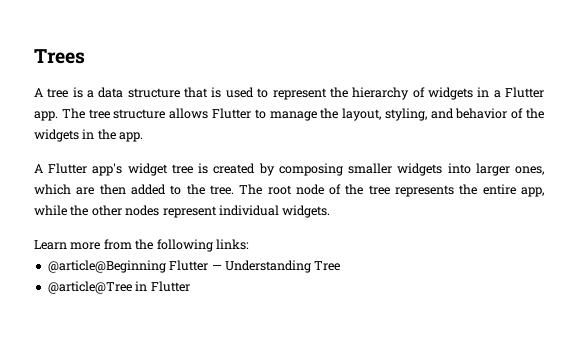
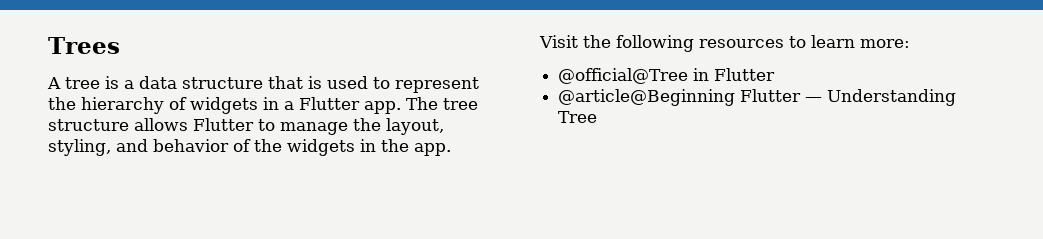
- A Flutter app's widget tree is created by composing smaller widgets into larger ones, which are then added to the tree. The root node of the tree represents the entire app, while the other nodes represent individual widgets.
- Learn more from the following links:
+ Visit the following resources to learn more:
+ @official@Tree in Flutter
- @article@Tree in Flutter

